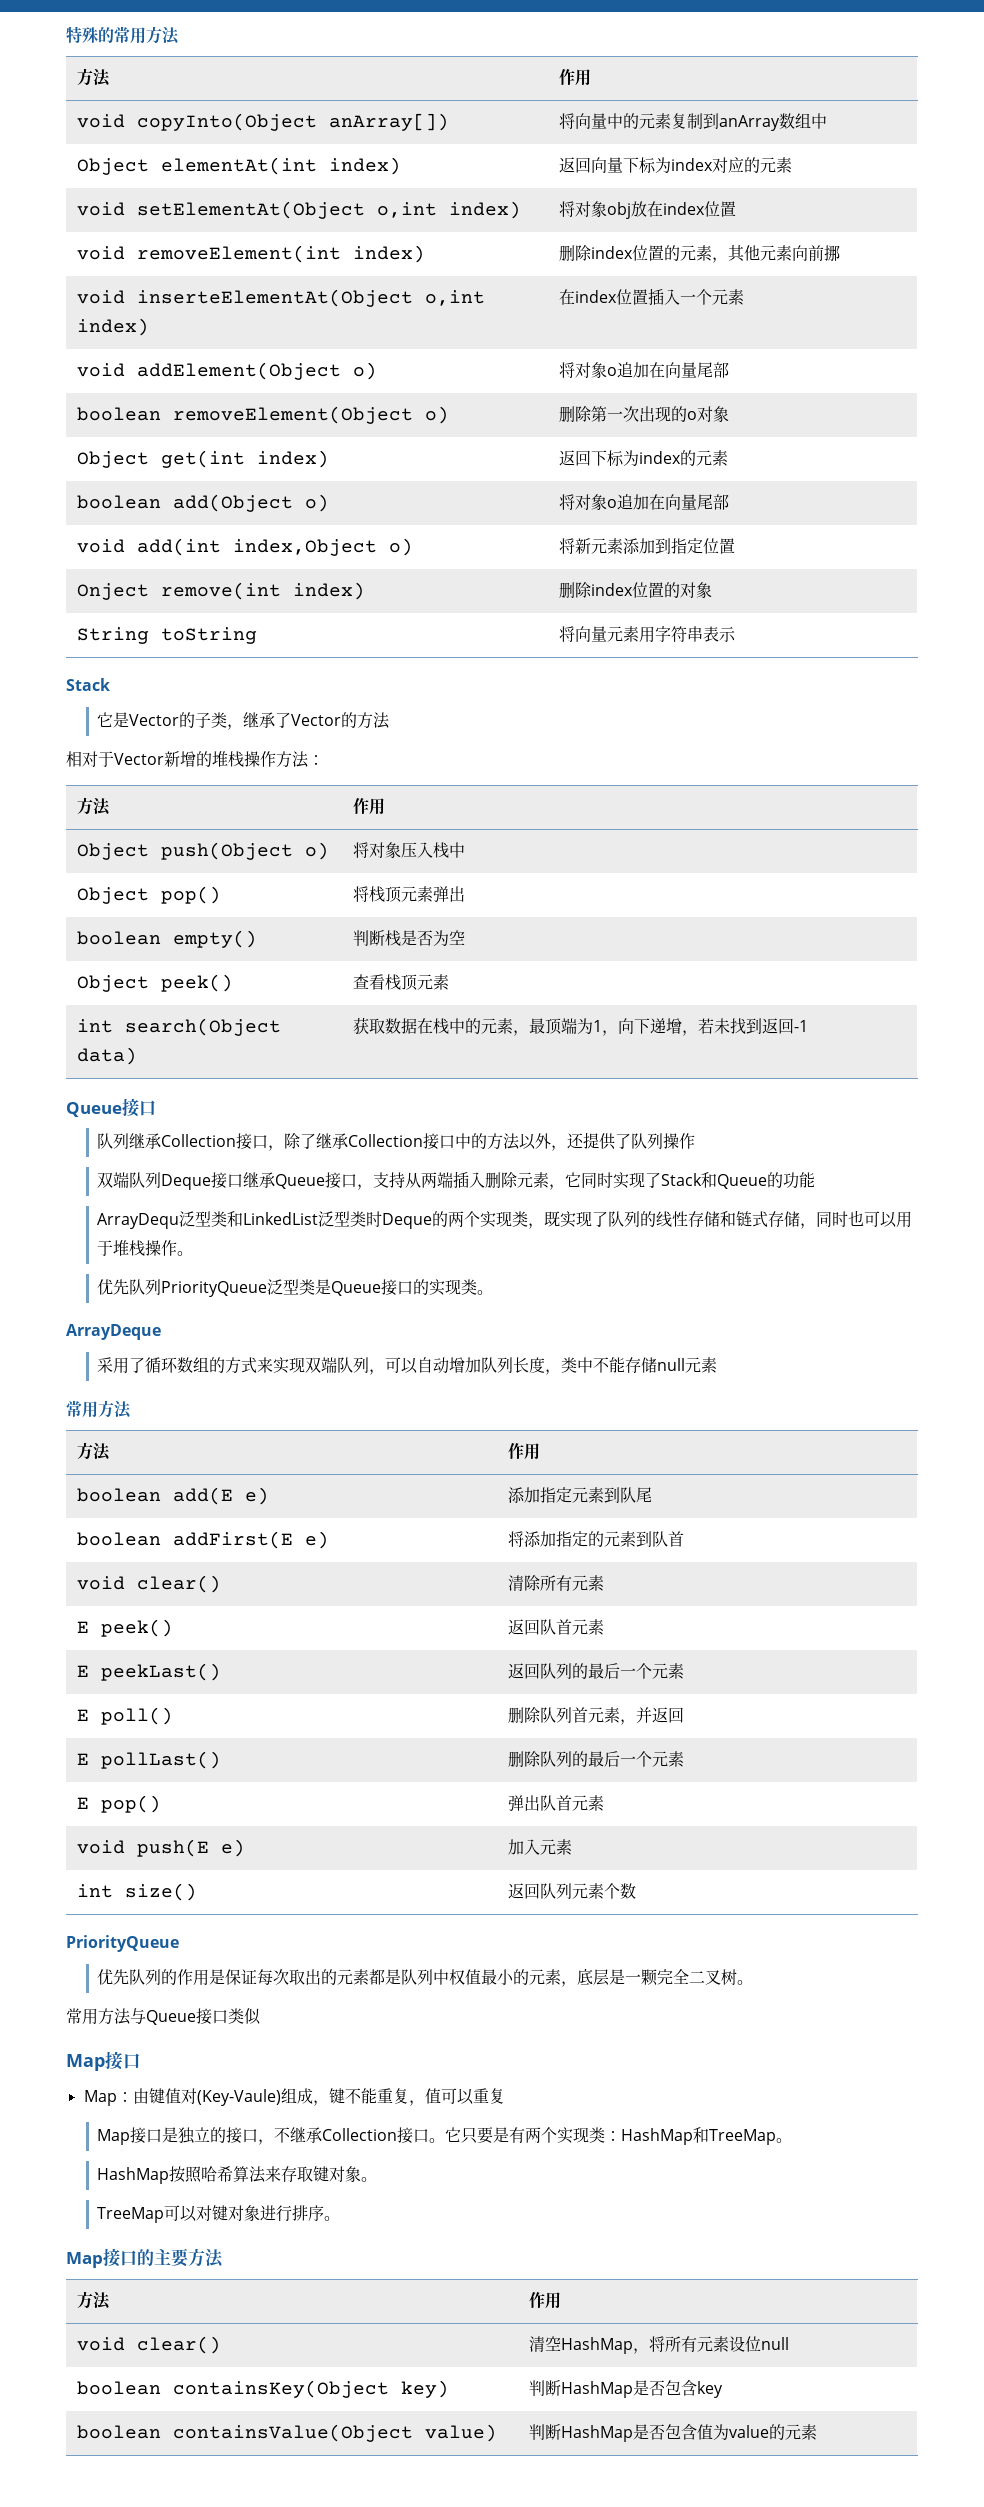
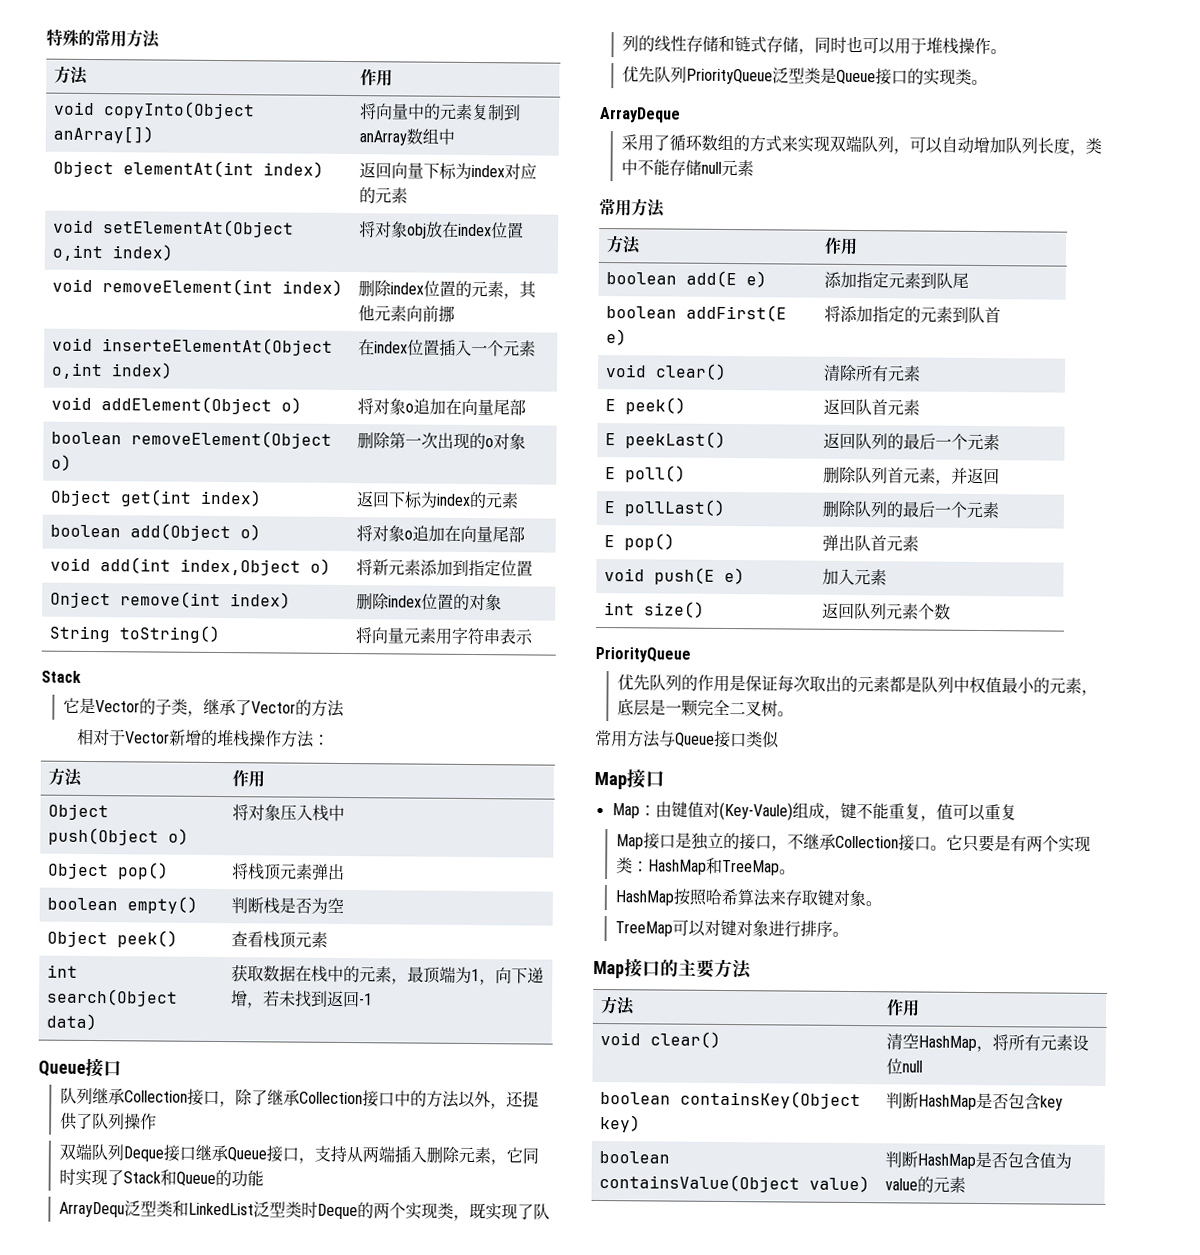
- String toString | 将向量元素用字符串表示
+ String toString() | 将向量元素用字符串表示

